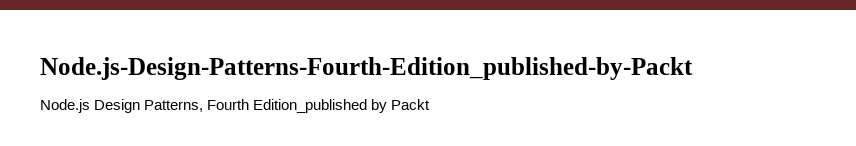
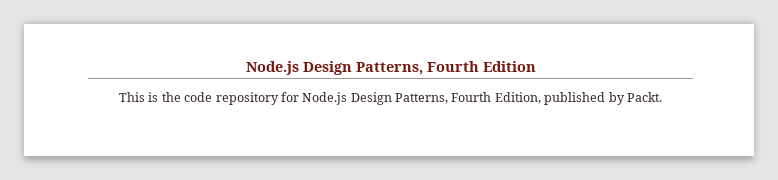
- Node.js-Design-Patterns-Fourth-Edition_published-by-Packt
- Node.js Design Patterns, Fourth Edition_published by Packt
+ Node.js Design Patterns, Fourth Edition
+ This is the code repository for Node.js Design Patterns, Fourth Edition, published by Packt.

